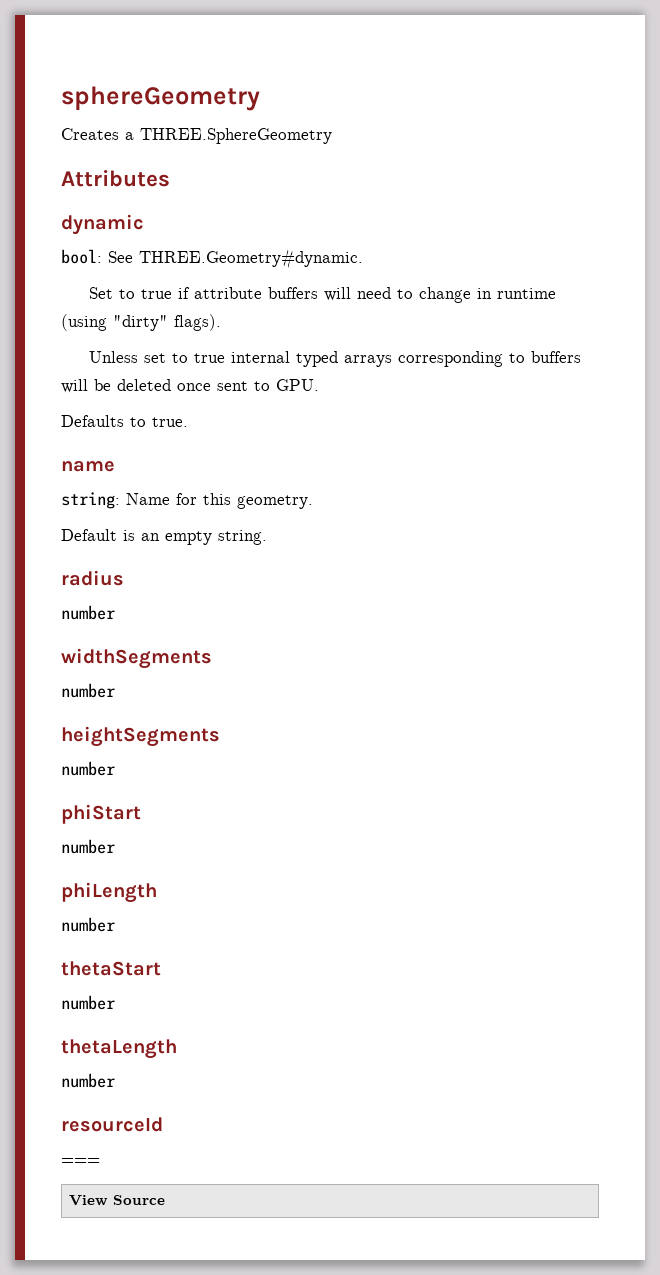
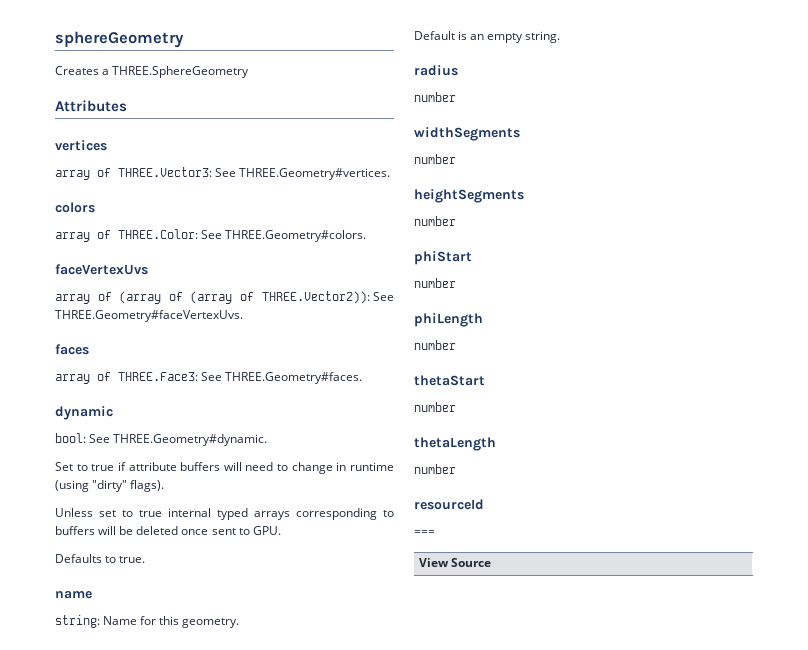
+ vertices
+ array of THREE.Vector3: See THREE.Geometry#vertices.
+ colors
+ array of THREE.Color: See THREE.Geometry#colors.
+ faceVertexUvs
+ array of (array of (array of THREE.Vector2)): See THREE.Geometry#faceVertexUvs.
+ faces
+ array of THREE.Face3: See THREE.Geometry#faces.

